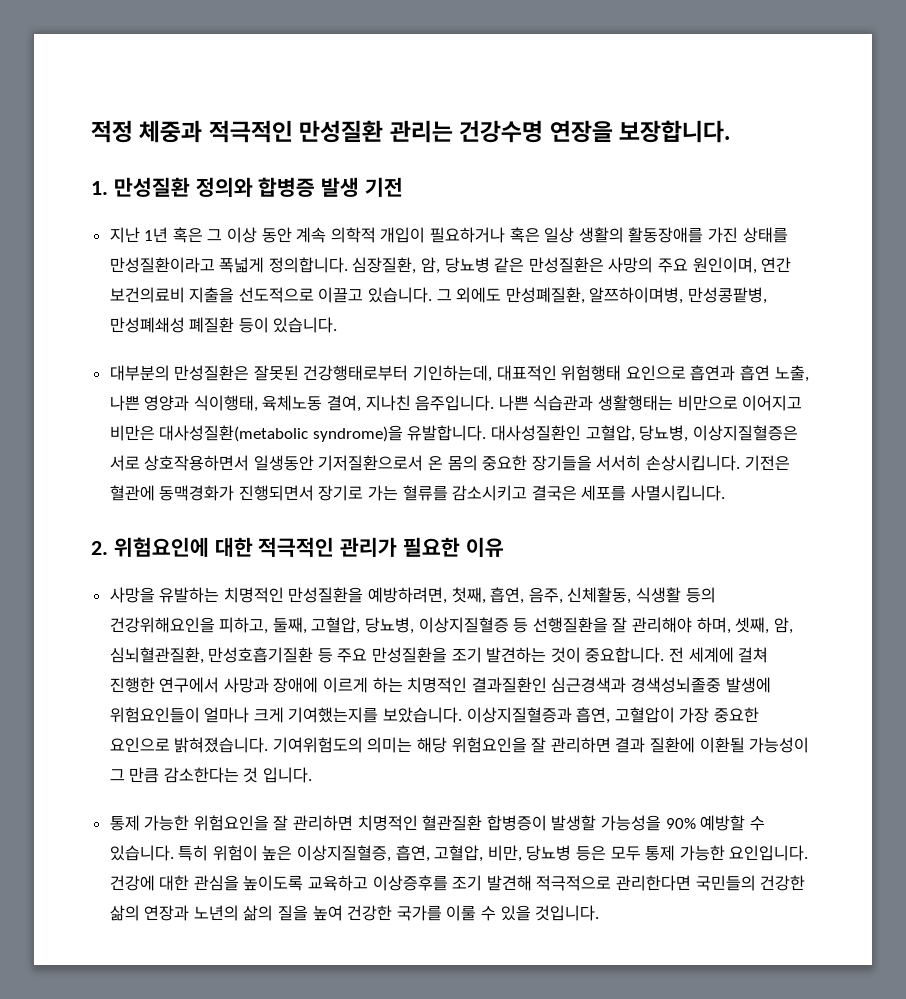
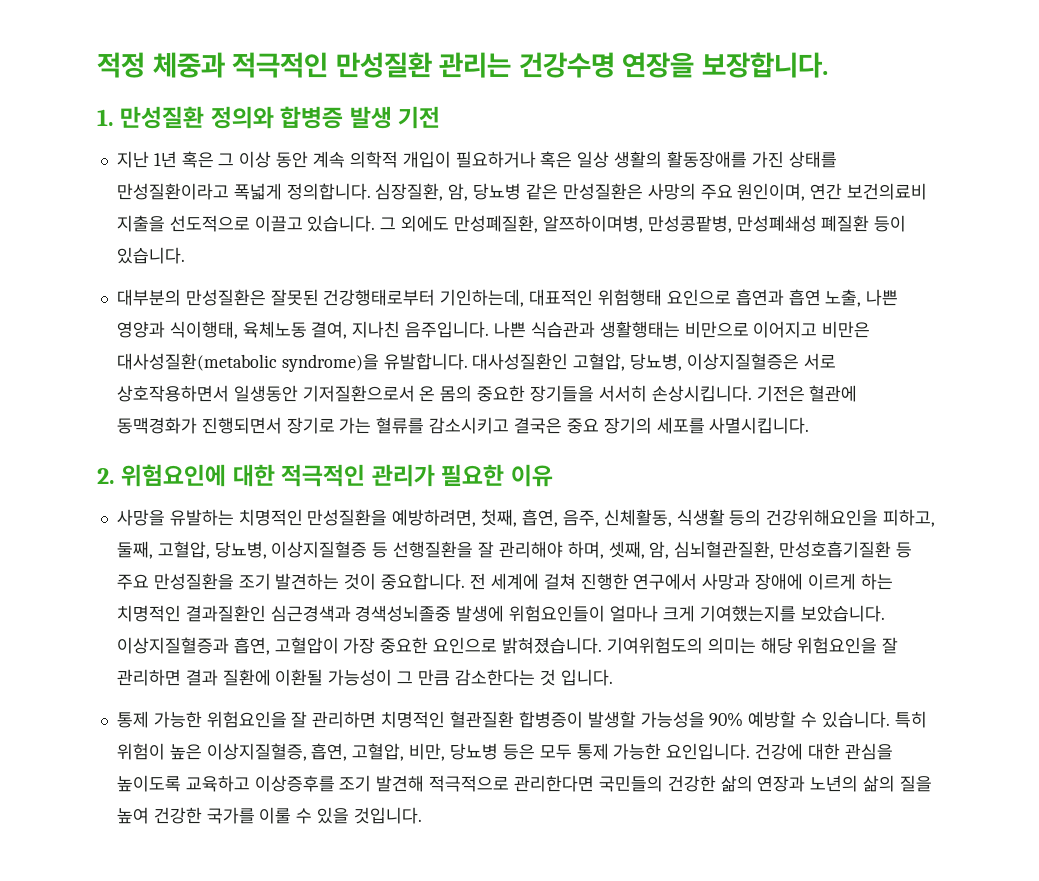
- 기전은 혈관에 동맥경화가 진행되면서 장기로 가는 혈류를 감소시키고 결국은 세포를 사멸시킵니다.
+ 기전은 혈관에 동맥경화가 진행되면서 장기로 가는 혈류를 감소시키고 결국은 중요 장기의 세포를 사멸시킵니다.

